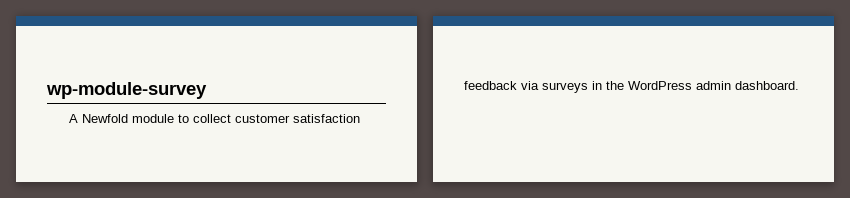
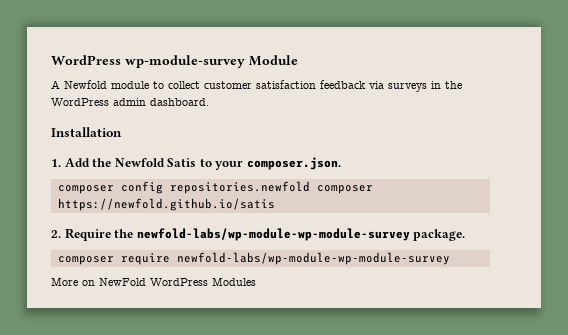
- wp-module-survey
+ WordPress wp-module-survey Module
+ Installation
+ 1. Add the Newfold Satis to your composer.json.
+ composer config repositories.newfold composer https://newfold.github.io/satis
+ 2. Require the newfold-labs/wp-module-wp-module-survey package.
+ composer require newfold-labs/wp-module-wp-module-survey
+ More on NewFold WordPress Modules

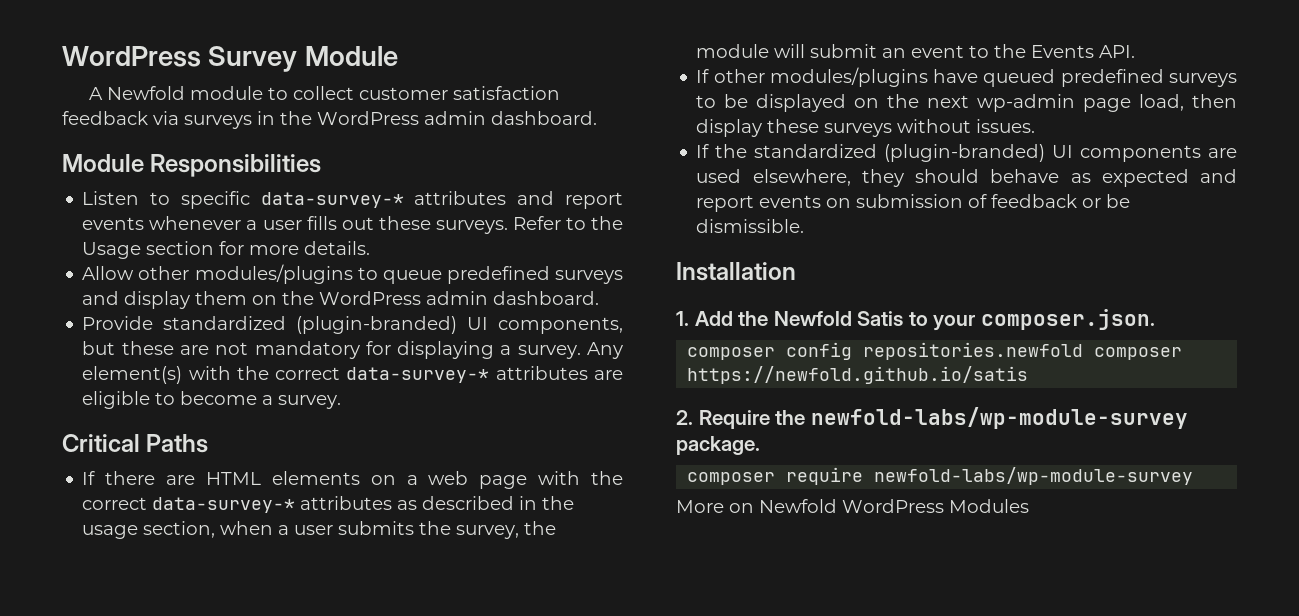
- WordPress wp-module-survey Module
+ WordPress Survey Module
+ Module Responsibilities
+ Listen to specific data-survey-* attributes and report events whenever a user fills out these surveys. Refer to the Usage section for more details.
+ Allow other modules/plugins to queue predefined surveys and display them on the WordPress admin dashboard.
+ Provide standardized (plugin-branded) UI components, but these are not mandatory for displaying a survey. Any element(s) with the correct data-survey-* attributes are eligible to become a survey.
+ Critical Paths
+ If there are HTML elements on a web page with the correct data-survey-* attributes as described in the usage section, when a user submits the survey, the module will submit an event to the Events API.
+ If other modules/plugins have queued predefined surveys to be displayed on the next wp-admin page load, then display these surveys without issues.
+ If the standardized (plugin-branded) UI components are used elsewhere, they should behave as expected and report events on submission of feedback or be dismissible.
- 2. Require the newfold-labs/wp-module-wp-module-survey package.
+ 2. Require the newfold-labs/wp-module-survey package.
- composer require newfold-labs/wp-module-wp-module-survey
+ composer require newfold-labs/wp-module-survey
- More on NewFold WordPress Modules
+ More on Newfold WordPress Modules

